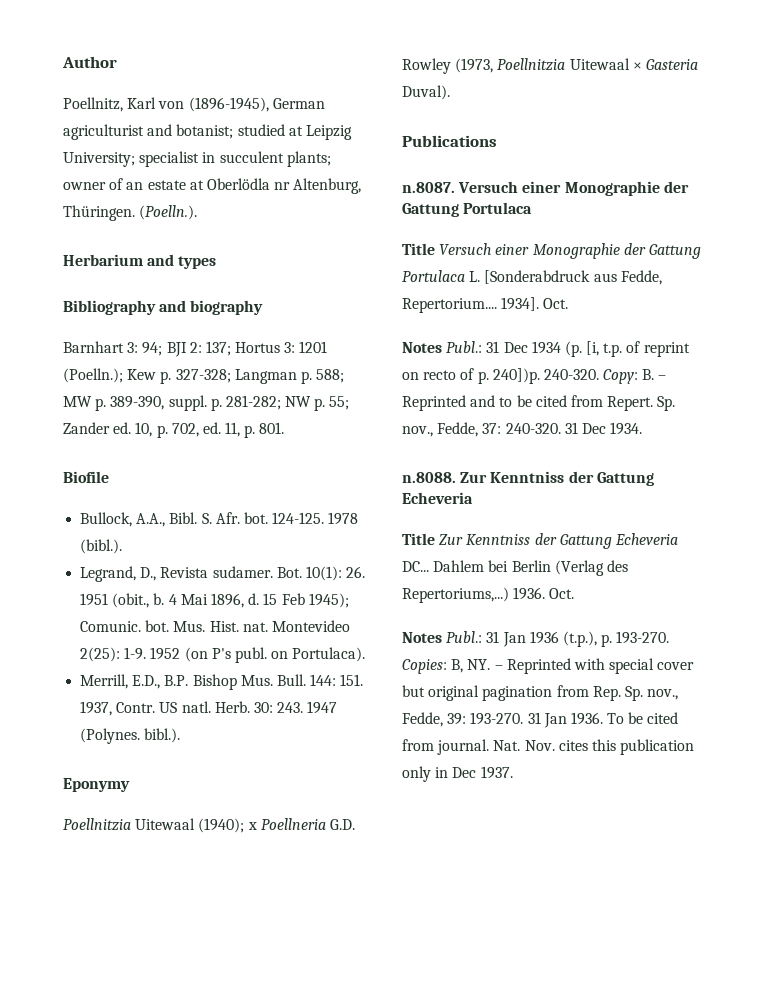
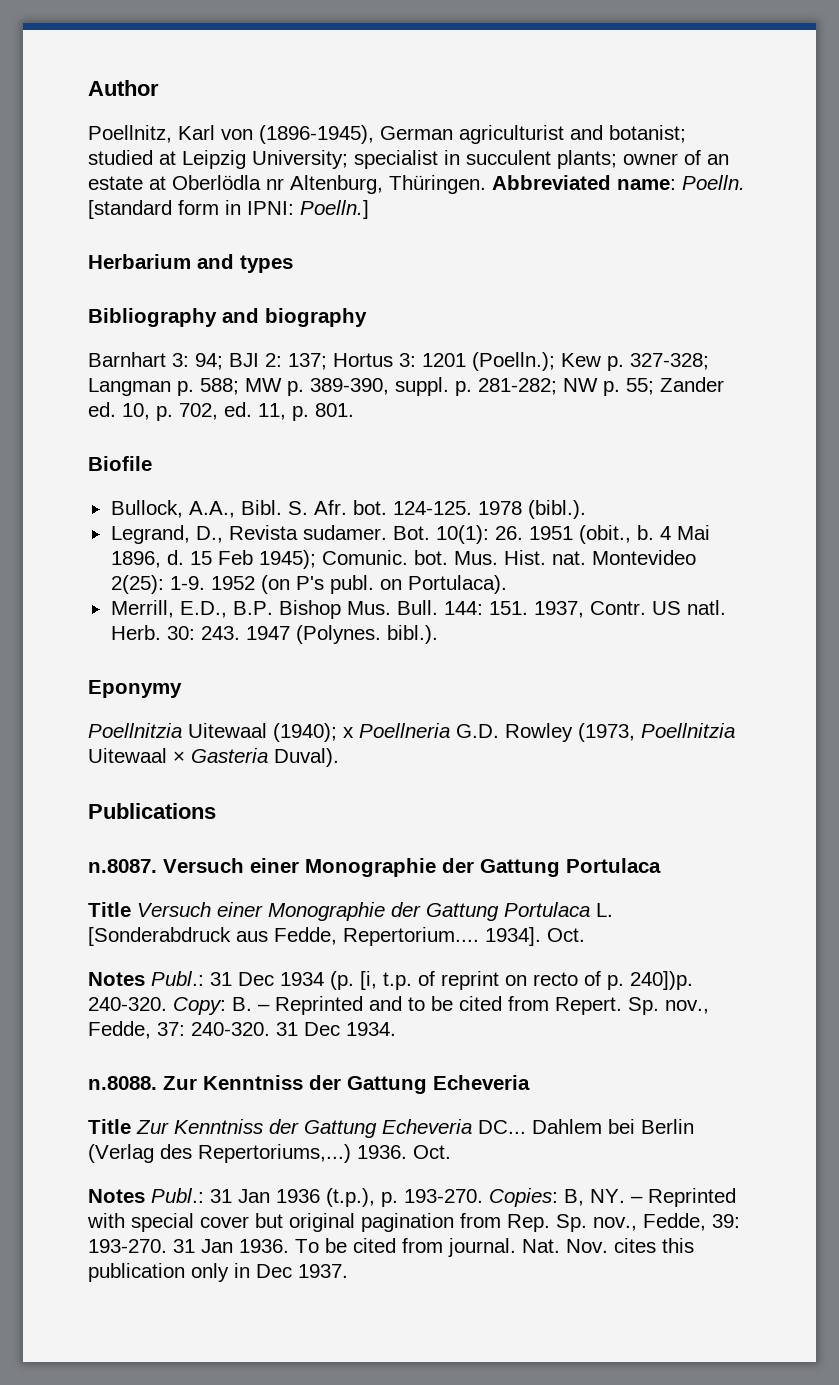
- (Poelln.).
+ Abbreviated name: Poelln. [standard form in IPNI: Poelln.]

